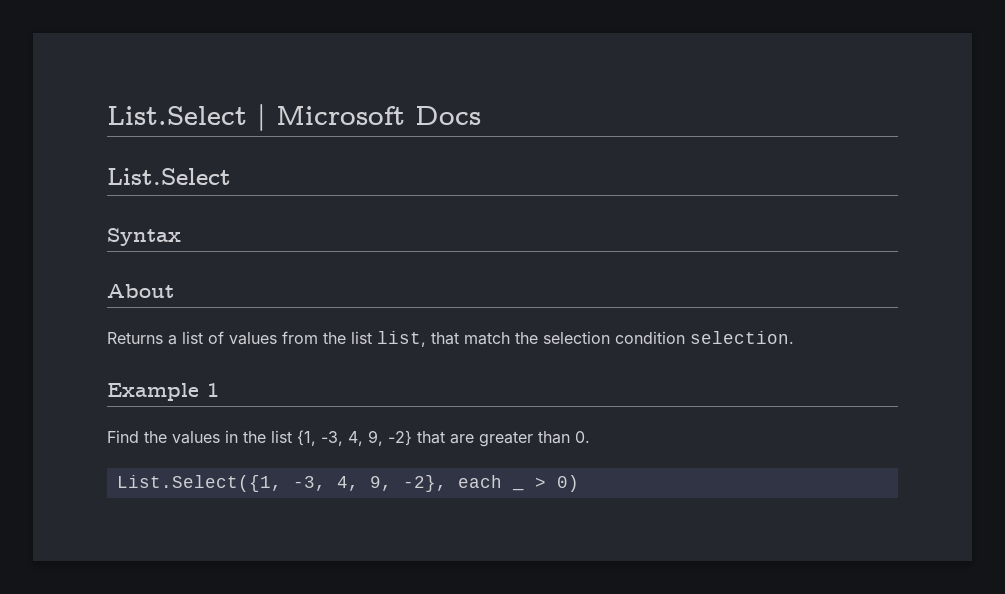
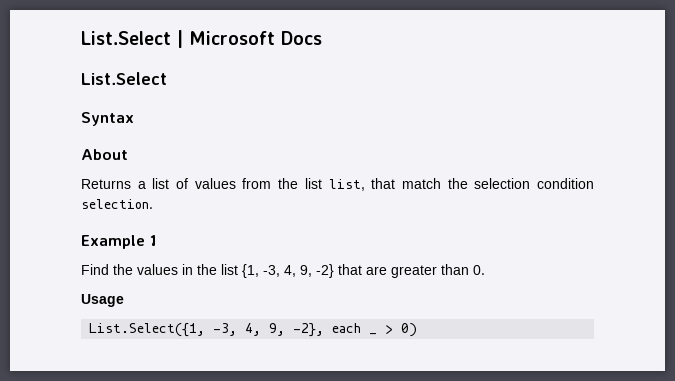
+ Usage

